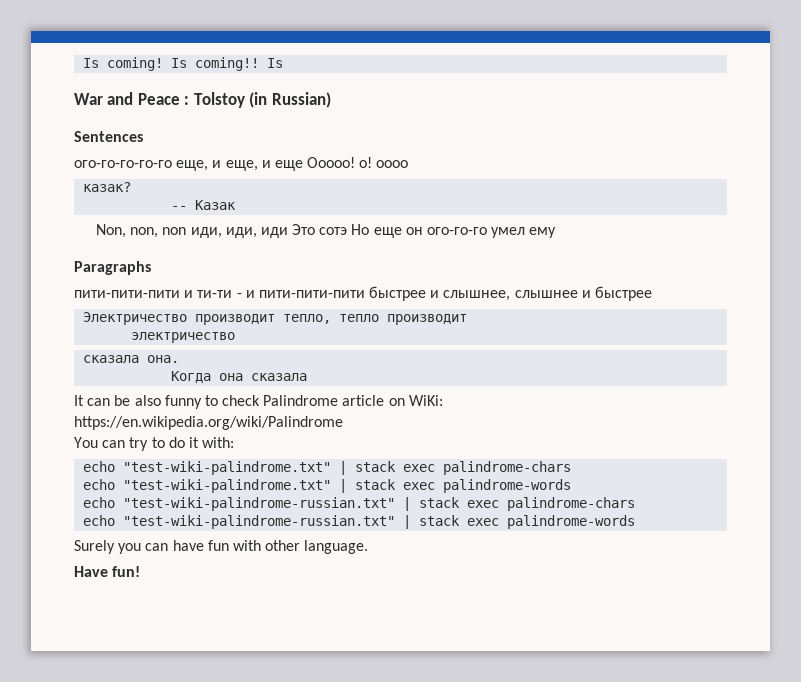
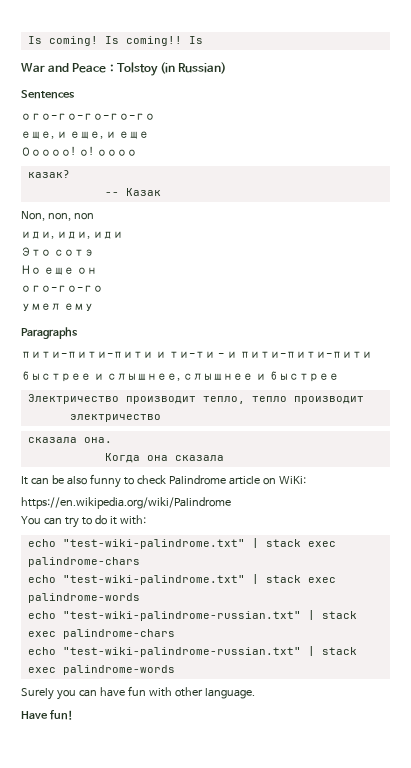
- ого-го-го-го-го еще, и еще, и еще Ооооо! о! оооо
+ ого-го-го-го-го
+ еще, и еще, и еще
+ Ооооо! о! оооо
- Non, non, non иди, иди, иди Это сотэ Но еще он ого-го-го умел ему
+ Non, non, non
+ иди, иди, иди
+ Это сотэ
+ Но еще он
+ ого-го-го
+ умел ему
- пити-пити-пити и ти-ти - и пити-пити-пити быстрее и слышнее, слышнее и быстрее
+ пити-пити-пити и ти-ти - и пити-пити-пити
+ быстрее и слышнее, слышнее и быстрее

